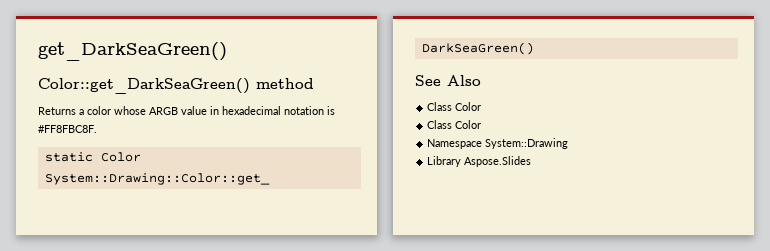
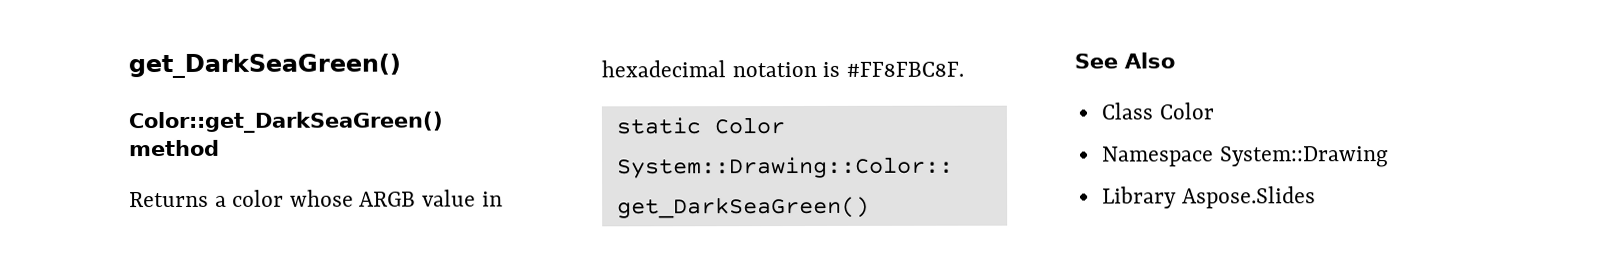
  See Also
- Class Color

